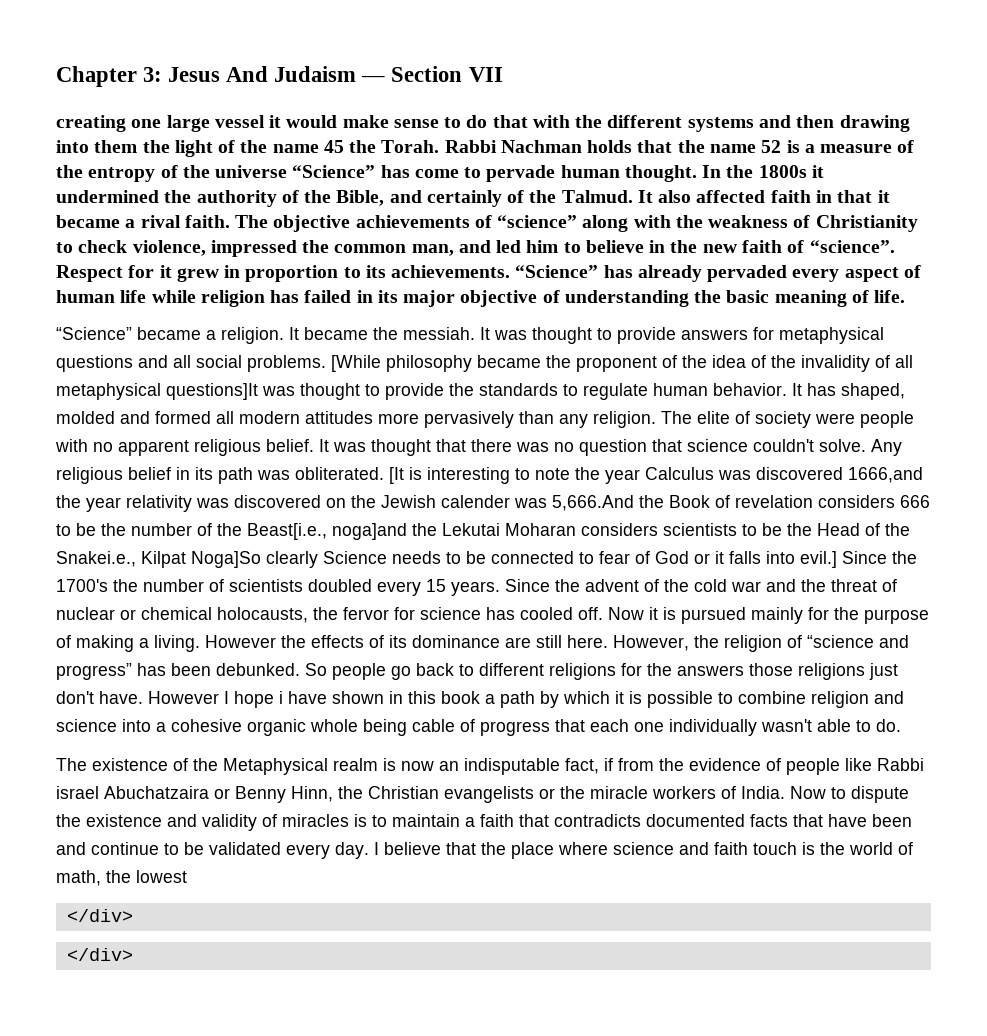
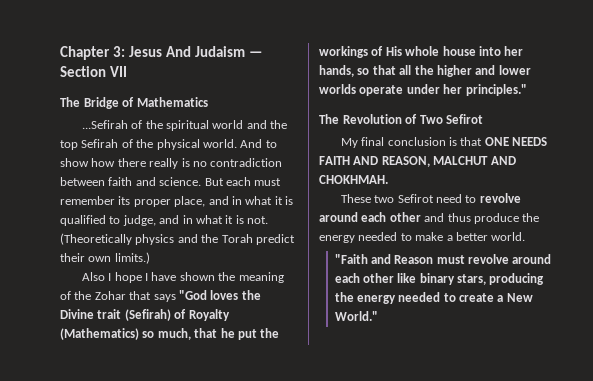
- creating one large vessel it would make sense to do that with the different systems and then drawing into them the light of the name 45 the Torah. Rabbi Nachman holds that the name 52 is a measure of the entropy of the universe “Science” has come to pervade human thought. In the 1800s it undermined the authority of the Bible, and certainly of the Talmud. It also affected faith in that it became a rival faith. The objective achievements of “science” along with the weakness of Christianity to check violence, impressed the common man, and led him to believe in the new faith of “science”. Respect for it grew in proportion to its achievements. “Science” has already pervaded every aspect of human life while religion has failed in its major objective of understanding the basic meaning of life.
- “Science” became a religion. It became the messiah. It was thought to provide answers for metaphysical questions and all social problems. [While philosophy became the proponent of the idea of the invalidity of all metaphysical questions]It was thought to provide the standards to regulate human behavior. It has shaped, molded and formed all modern attitudes more pervasively than any religion. The elite of society were people with no apparent religious belief. It was thought that there was no question that science couldn't solve. Any religious belief in its path was obliterated. [It is interesting to note the year Calculus was discovered 1666,and the year relativity was discovered on the Jewish calender was 5,666.And the Book of revelation considers 666 to be the number of the Beast[i.e., noga]and the Lekutai Moharan considers scientists to be the Head of the Snakei.e., Kilpat Noga]So clearly Science needs to be connected to fear of God or it falls into evil.] Since the 1700's the number of scientists doubled every 15 years. Since the advent of the cold war and the threat of nuclear or chemical holocausts, the fervor for science has cooled off. Now it is pursued mainly for the purpose of making a living. However the effects of its dominance are still here. However, the religion of “science and progress” has been debunked. So people go back to different religions for the answers those religions just don't have. However I hope i have shown in this book a path by which it is possible to combine religion and science into a cohesive organic whole being cable of progress that each one individually wasn't able to do.
- The existence of the Metaphysical realm is now an indisputable fact, if from the evidence of people like Rabbi israel Abuchatzaira or Benny Hinn, the Christian evangelists or the miracle workers of India. Now to dispute the existence and validity of miracles is to maintain a faith that contradicts documented facts that have been and continue to be validated every day. I believe that the place where science and faith touch is the world of math, the lowest
- </div>
- </div>
+ The Bridge of Mathematics
+ ...Sefirah of the spiritual world and the top Sefirah of the physical world. And to show how there really is no contradiction between faith and science. But each must remember its proper place, and in what it is qualified to judge, and in what it is not. (Theoretically physics and the Torah predict their own limits.)
+ Also I hope I have shown the meaning of the Zohar that says "God loves the Divine trait (Sefirah) of Royalty (Mathematics) so much, that he put the workings of His whole house into her hands, so that all the higher and lower worlds operate under her principles."
+ The Revolution of Two Sefirot
+ My final conclusion is that ONE NEEDS FAITH AND REASON, MALCHUT AND CHOKHMAH.
+ These two Sefirot need to revolve around each other and thus produce the energy needed to make a better world.
+ "Faith and Reason must revolve around each other like binary stars, producing the energy needed to create a New World."

